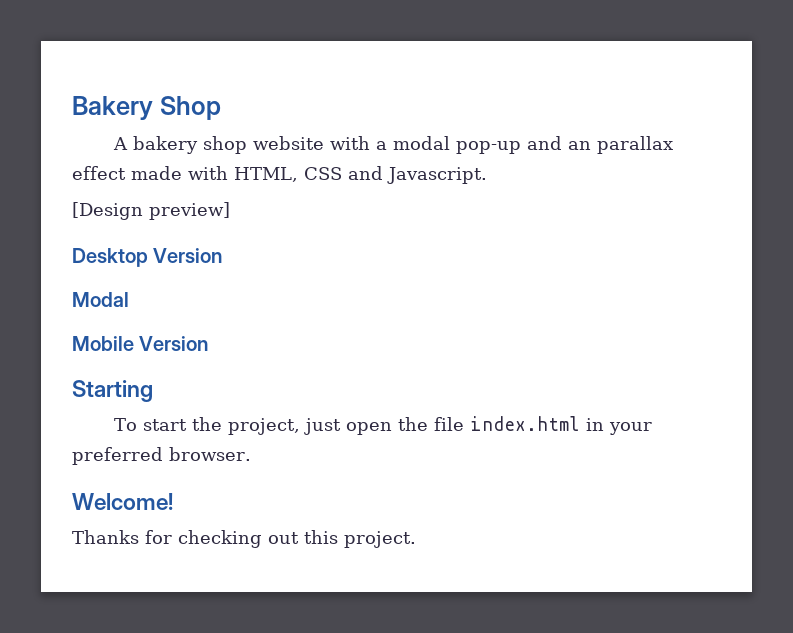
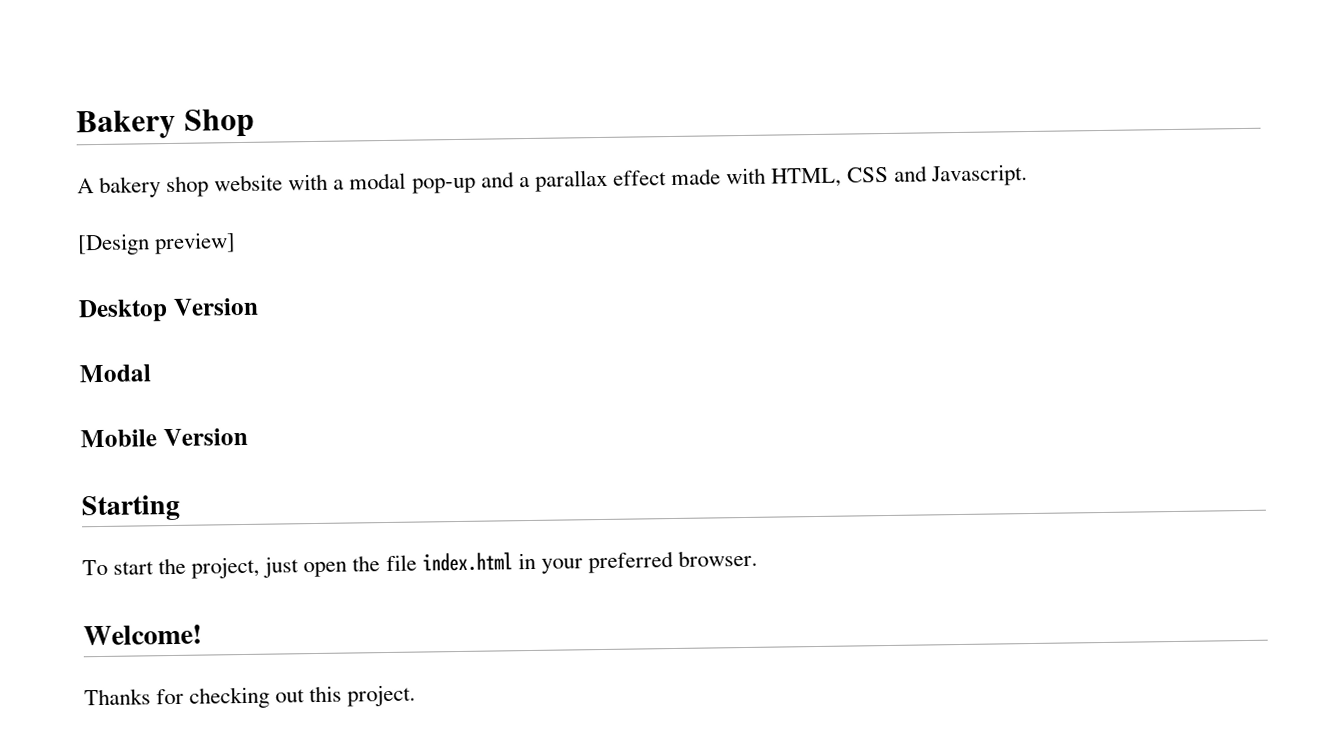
- A bakery shop website with a modal pop-up and an parallax effect made with HTML, CSS and Javascript.
+ A bakery shop website with a modal pop-up and a parallax effect made with HTML, CSS and Javascript.

